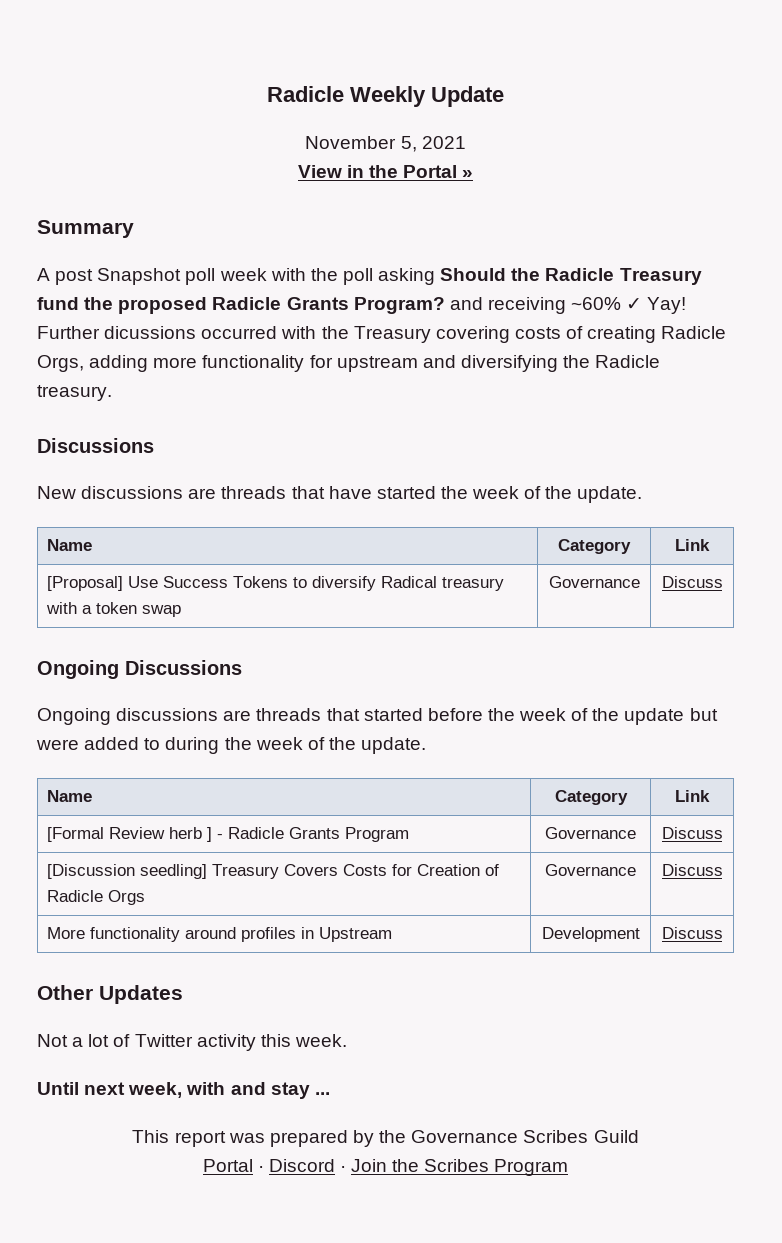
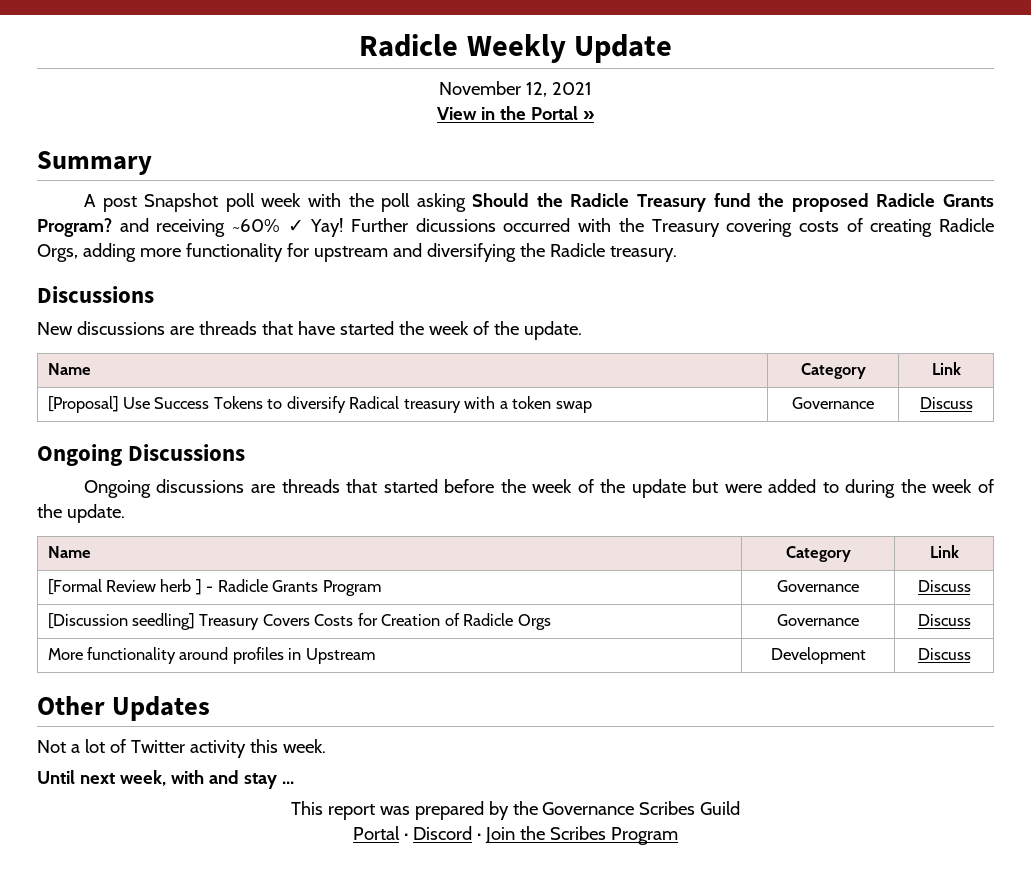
- November 5, 2021
+ November 12, 2021

